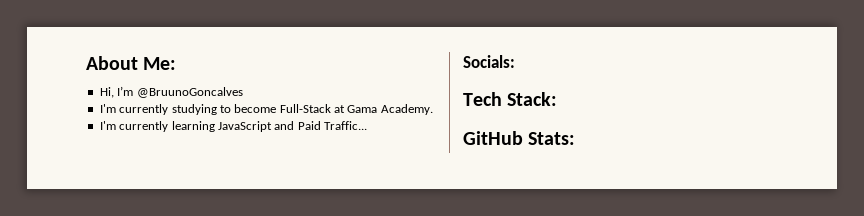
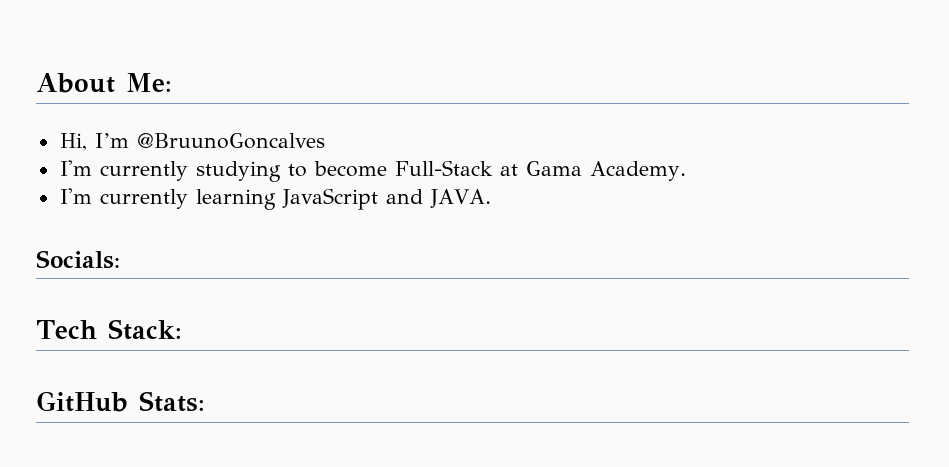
- I'm currently learning JavaScript and Paid Traffic...
+ I'm currently learning JavaScript and JAVA.

